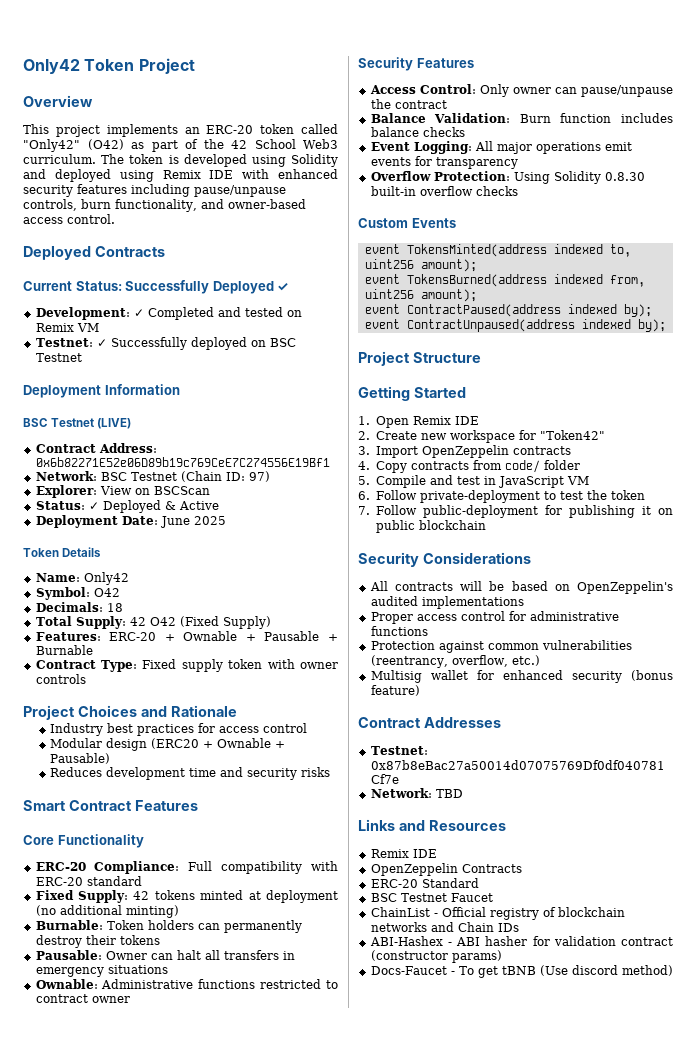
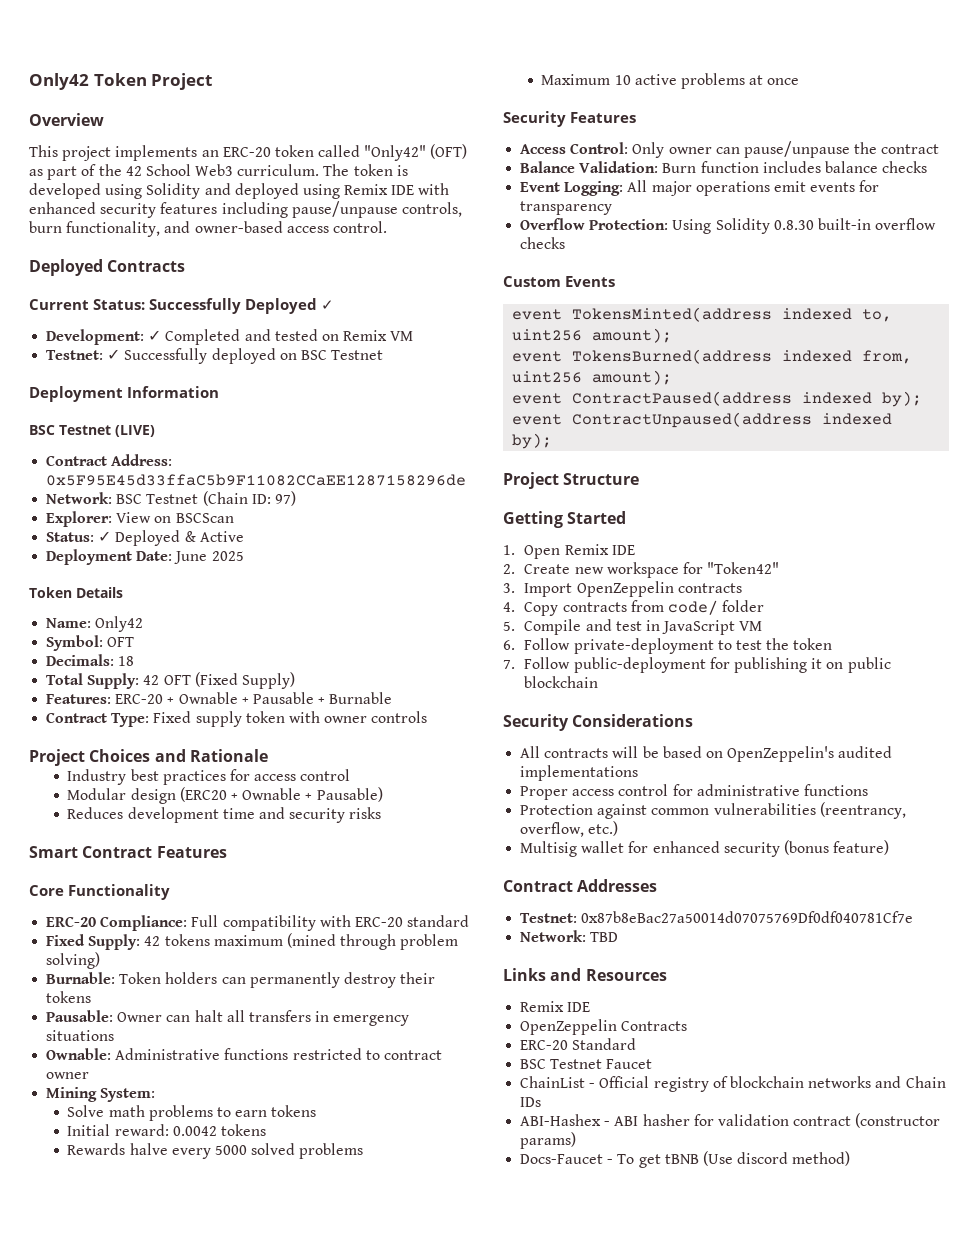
- This project implements an ERC-20 token called "Only42" (O42) as part of the 42 School Web3 curriculum.
+ This project implements an ERC-20 token called "Only42" (OFT) as part of the 42 School Web3 curriculum.
- Contract Address: 0x6b82271E52e06D89b19c769CeE7C274556E19Bf1
+ Contract Address: 0x5F95E45d33ffaC5b9F11082CCaEE1287158296de
- Symbol: O42
+ Symbol: OFT
- Total Supply: 42 O42 (Fixed Supply)
+ Total Supply: 42 OFT (Fixed Supply)
- Fixed Supply: 42 tokens minted at deployment (no additional minting)
+ Fixed Supply: 42 tokens maximum (mined through problem solving)
+ Mining System:
+ Solve math problems to earn tokens
+ Initial reward: 0.0042 tokens
+ Rewards halve every 5000 solved problems
+ Maximum 10 active problems at once

